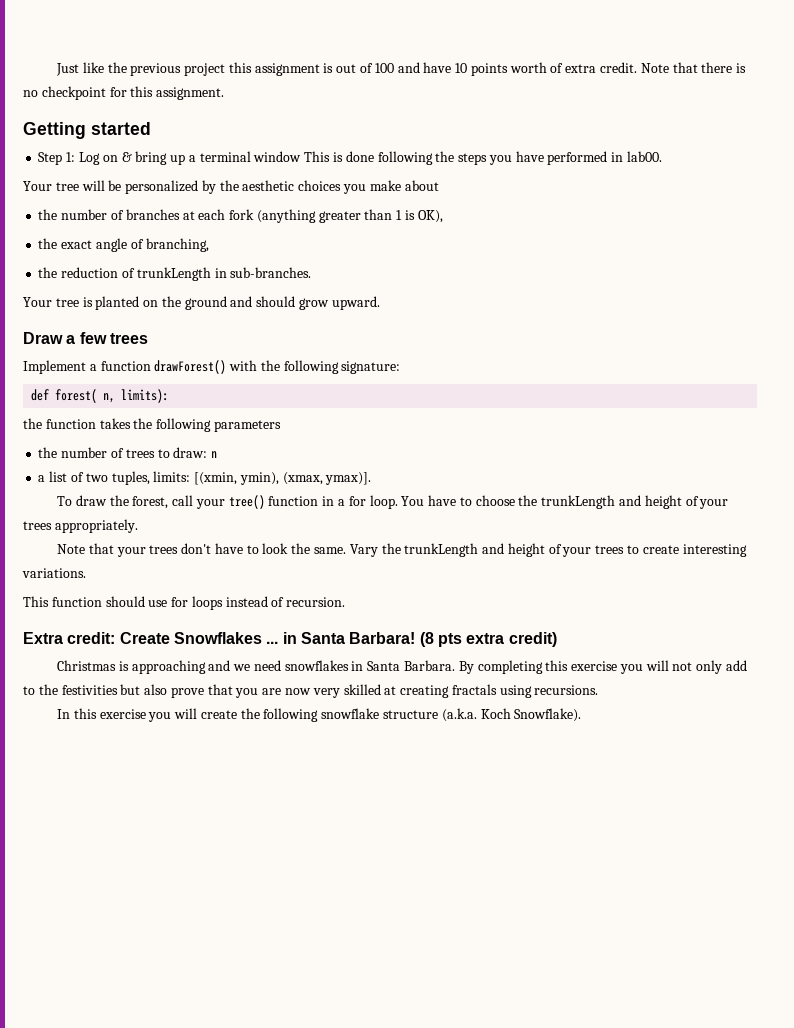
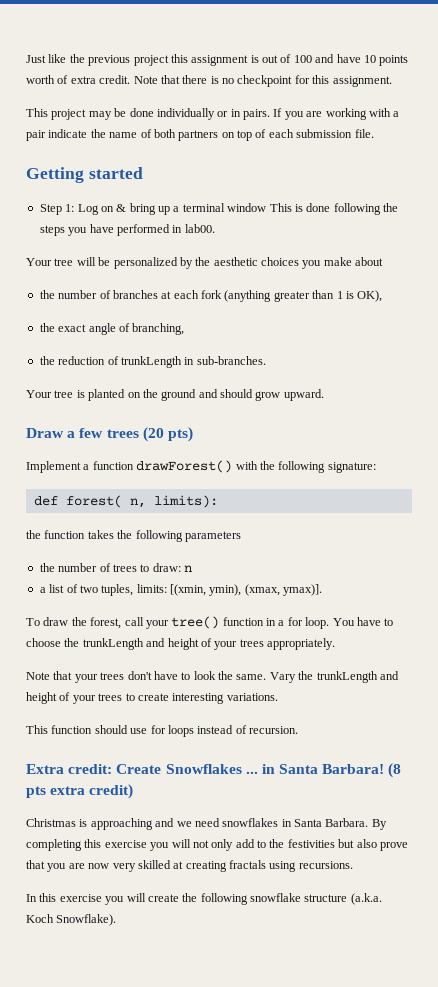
+ This project may be done individually or in pairs. If you are working with a pair indicate the name of both partners on top of each submission file.
- Draw a few trees
+ Draw a few trees (20 pts)

